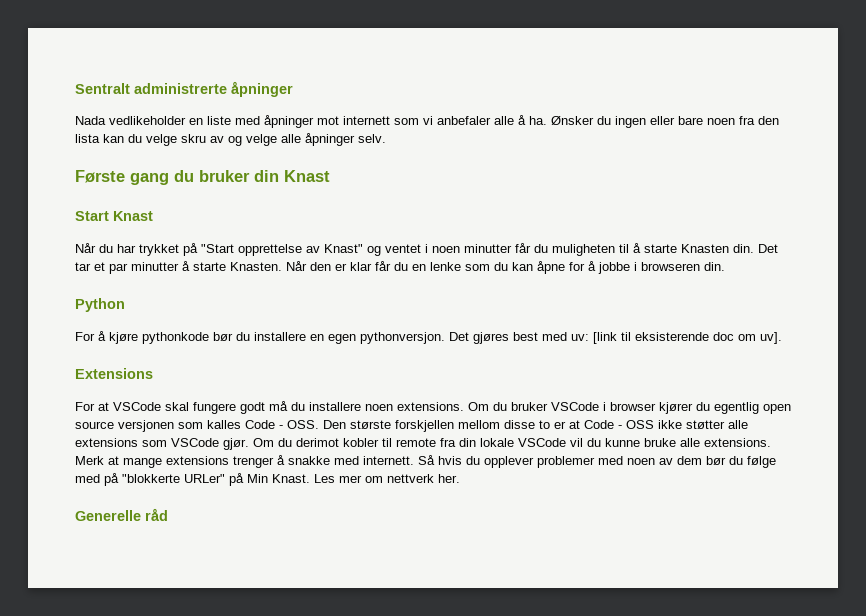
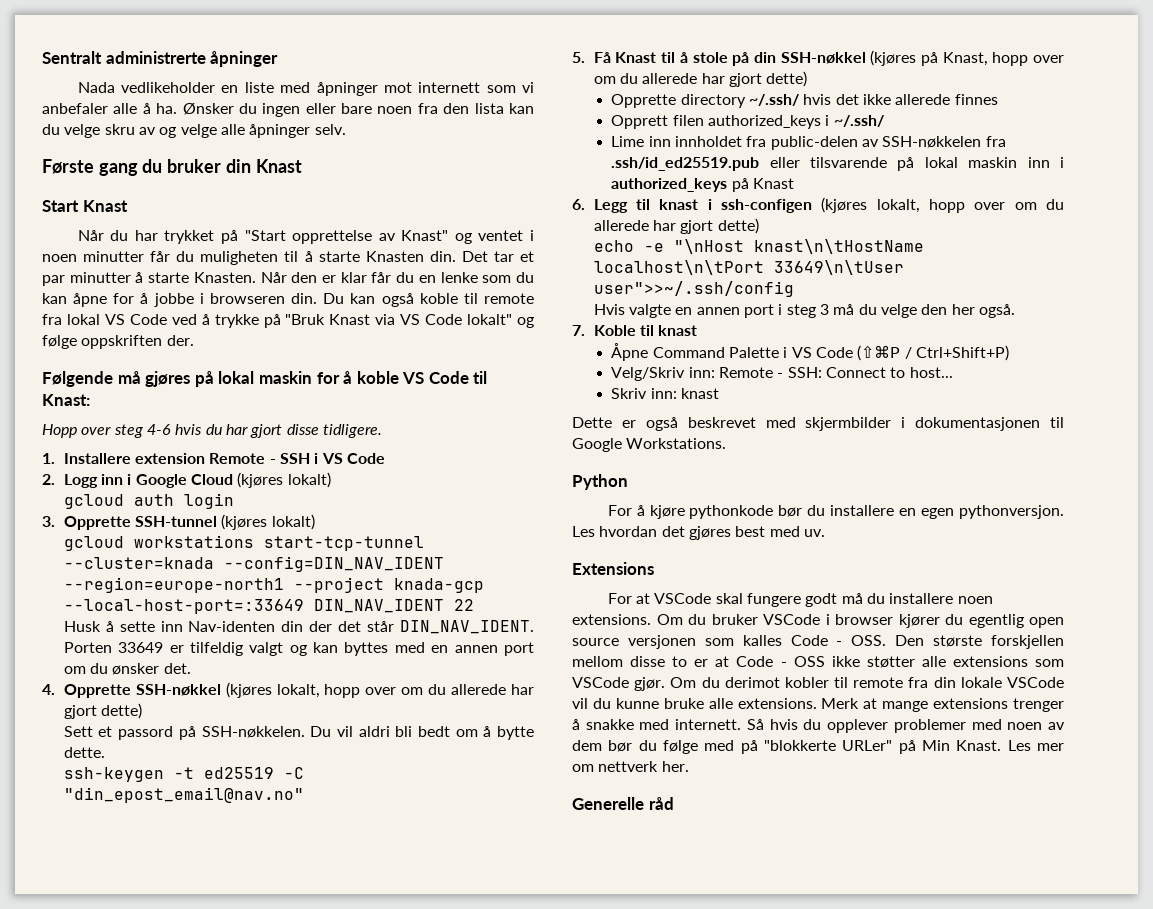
+ Du kan også koble til remote fra lokal VS Code ved å trykke på "Bruk Knast via VS Code lokalt" og følge oppskriften der.
+ Følgende må gjøres på lokal maskin for å koble VS Code til Knast:
+ Hopp over steg 4-6 hvis du har gjort disse tidligere.
+ 1. Installere extension Remote - SSH i VS Code
+ 2. Logg inn i Google Cloud (kjøres lokalt)
+ gcloud auth login
+ 3. Opprette SSH-tunnel (kjøres lokalt)
+ gcloud workstations start-tcp-tunnel --cluster=knada --config=DIN_NAV_IDENT --region=europe-north1 --project knada-gcp --local-host-port=:33649 DIN_NAV_IDENT 22
+ Husk å sette inn Nav-identen din der det står DIN_NAV_IDENT. Porten 33649 er tilfeldig valgt og kan byttes med en annen port om du ønsker det.
+ 4. Opprette SSH-nøkkel (kjøres lokalt, hopp over om du allerede har gjort dette)
+ Sett et passord på SSH-nøkkelen. Du vil aldri bli bedt om å bytte dette.
+ ssh-keygen -t ed25519 -C "din_epost_email@nav.no"
+ 5. Få Knast til å stole på din SSH-nøkkel (kjøres på Knast, hopp over om du allerede har gjort dette)
+ Opprette directory ~/.ssh/ hvis det ikke allerede finnes
+ Opprett filen authorized_keys i ~/.ssh/
+ Lime inn innholdet fra public-delen av SSH-nøkkelen fra .ssh/id_ed25519.pub eller tilsvarende på lokal maskin inn i authorized_keys på Knast
+ 6. Legg til knast i ssh-configen (kjøres lokalt, hopp over om du allerede har gjort dette)
+ echo -e "\nHost knast\n\tHostName localhost\n\tPort 33649\n\tUser user">>~/.ssh/config
+ Hvis valgte en annen port i steg 3 må du velge den her også.
+ 7. Koble til knast
+ Åpne Command Palette i VS Code (⇧⌘P / Ctrl+Shift+P)
+ Velg/Skriv inn: Remote - SSH: Connect to host...
+ Skriv inn: knast
+ Dette er også beskrevet med skjermbilder i dokumentasjonen til Google Workstations.
- Det gjøres best med uv: [link til eksisterende doc om uv].
+ Les hvordan det gjøres best med uv.

